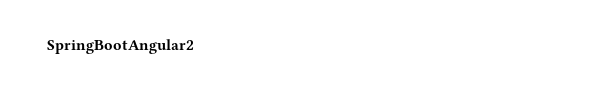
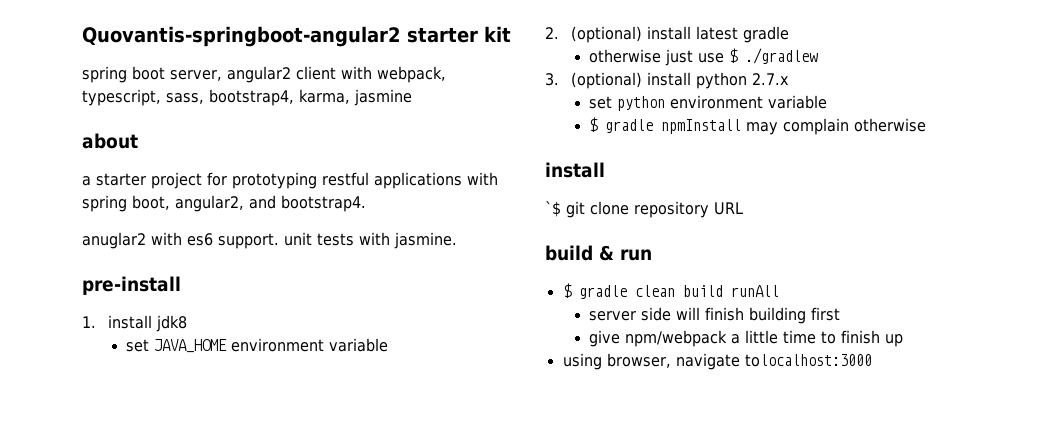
- SpringBootAngular2
+ Quovantis-springboot-angular2 starter kit
+ spring boot server, angular2 client with webpack, typescript, sass, bootstrap4, karma, jasmine
+ about
+ a starter project for prototyping restful applications with spring boot, angular2, and bootstrap4.
+ anuglar2 with es6 support. unit tests with jasmine.
+ pre-install
+ 1. install jdk8
+ set JAVA_HOME environment variable
+ 2. (optional) install latest gradle
+ otherwise just use $ ./gradlew
+ 3. (optional) install python 2.7.x
+ set python environment variable
+ $ gradle npmInstall may complain otherwise
+ install
+ `$ git clone repository URL
+ build & run
+ $ gradle clean build runAll
+ server side will finish building first
+ give npm/webpack a little time to finish up
+ using browser, navigate tolocalhost:3000

